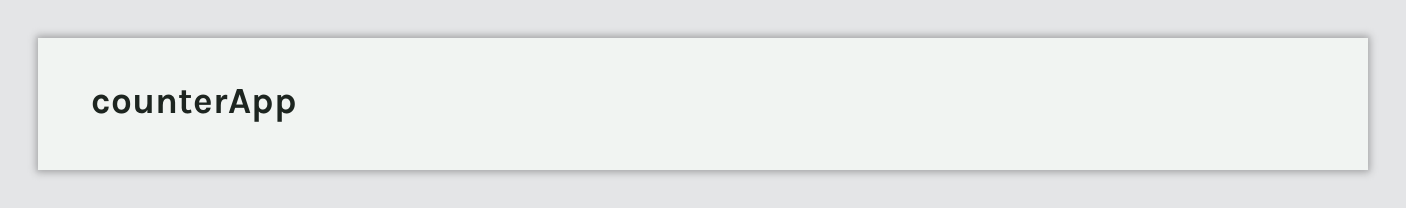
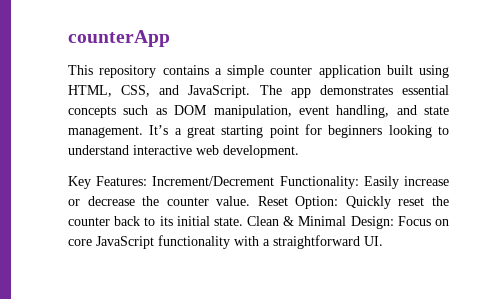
+ This repository contains a simple counter application built using HTML, CSS, and JavaScript. The app demonstrates essential concepts such as DOM manipulation, event handling, and state management. It’s a great starting point for beginners looking to understand interactive web development.
+ Key Features: Increment/Decrement Functionality: Easily increase or decrease the counter value. Reset Option: Quickly reset the counter back to its initial state. Clean & Minimal Design: Focus on core JavaScript functionality with a straightforward UI.

